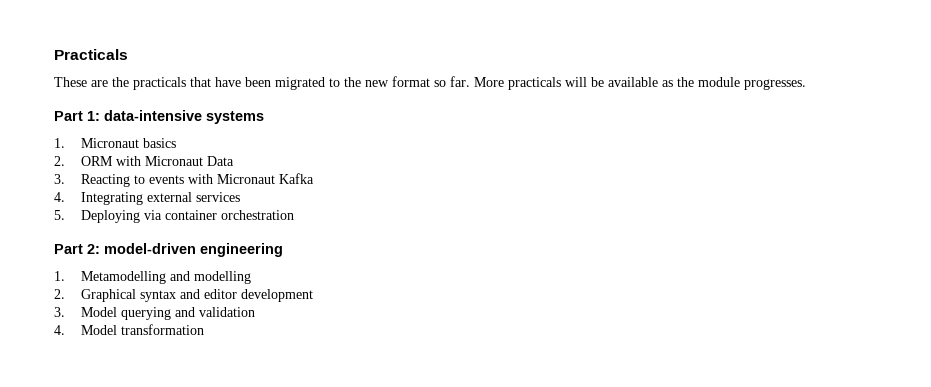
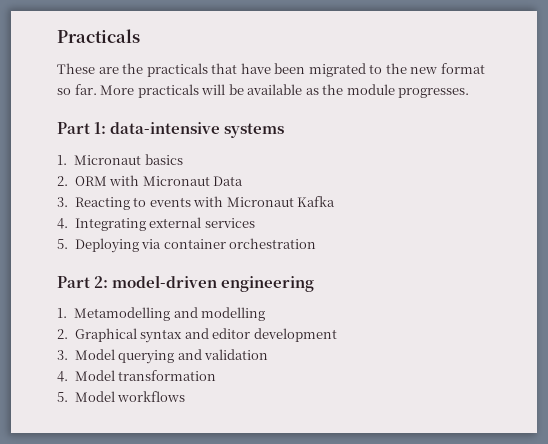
+ 5. Model workflows

